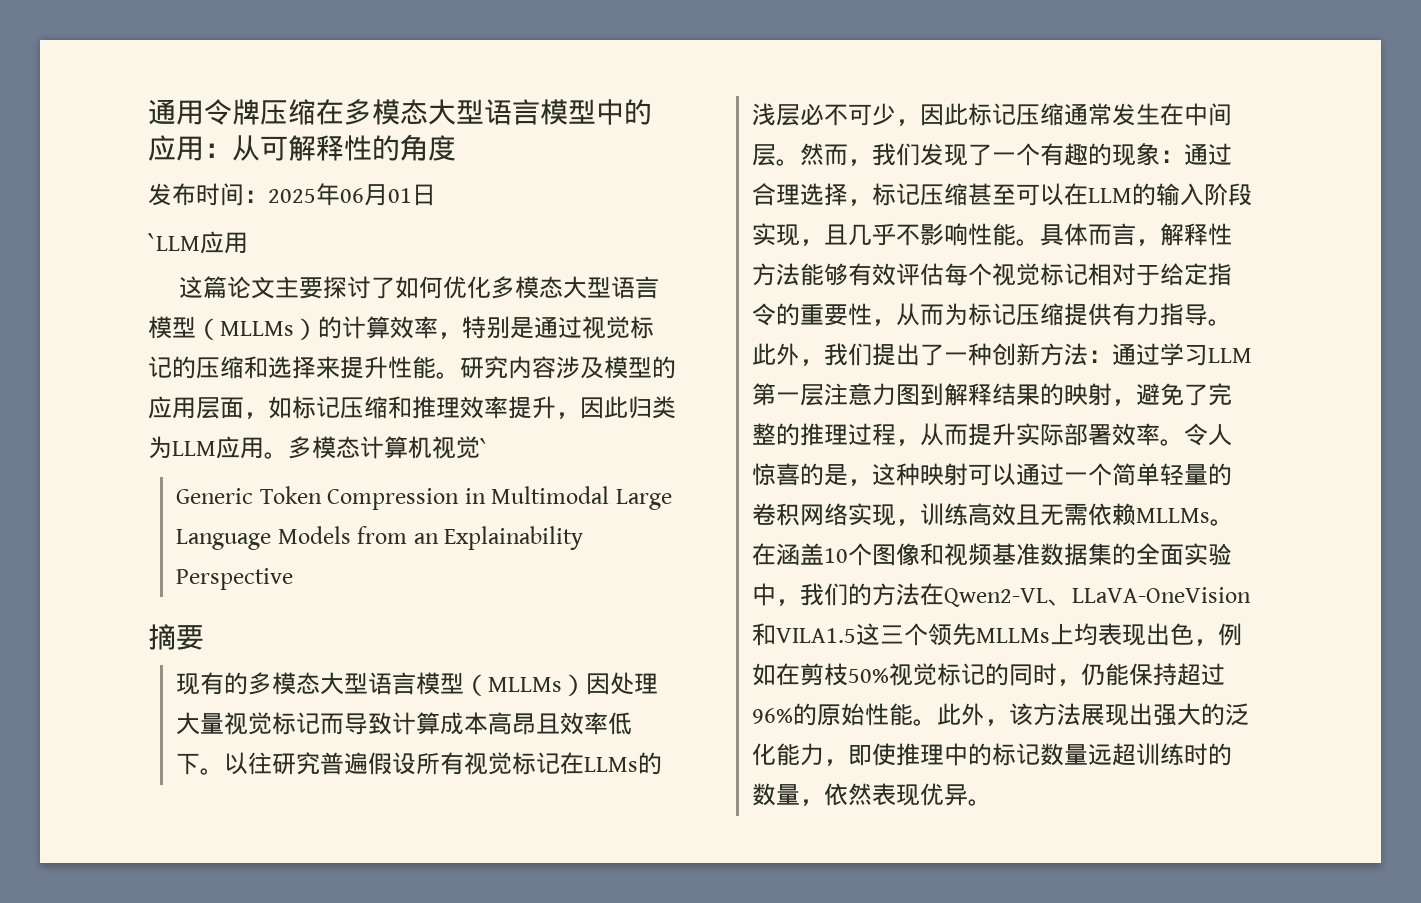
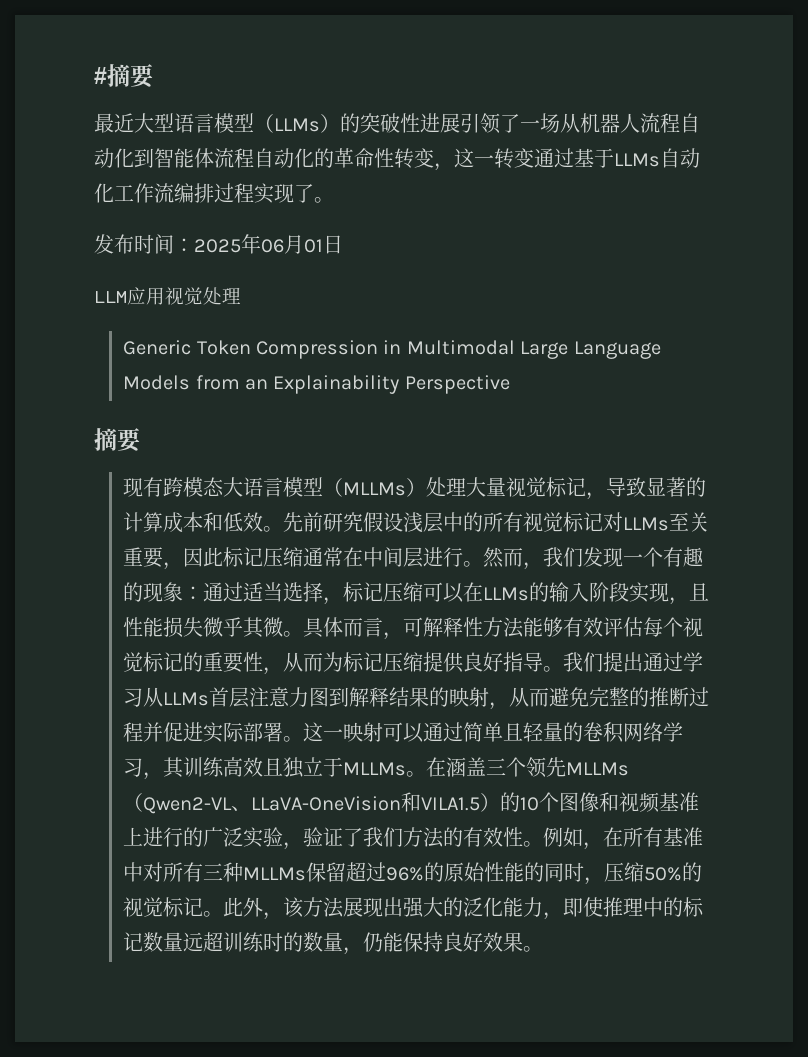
- 通用令牌压缩在多模态大型语言模型中的应用：从可解释性的角度
+ #摘要
+ 最近大型语言模型（LLMs）的突破性进展引领了一场从机器人流程自动化到智能体流程自动化的革命性转变，这一转变通过基于LLMs自动化工作流编排过程实现了。
- `LLM应用
- 这篇论文主要探讨了如何优化多模态大型语言模型（MLLMs）的计算效率，特别是通过视觉标记的压缩和选择来提升性能。研究内容涉及模型的应用层面，如标记压缩和推理效率提升，因此归类为LLM应用。多模态计算机视觉`
+ LLM应用视觉处理
- 现有的多模态大型语言模型（MLLMs）因处理大量视觉标记而导致计算成本高昂且效率低下。以往研究普遍假设所有视觉标记在LLMs的浅层必不可少，因此标记压缩通常发生在中间层。
+ 现有跨模态大语言模型（MLLMs）处理大量视觉标记，导致显著的计算成本和低效。先前研究假设浅层中的所有视觉标记对LLMs至关重要，因此标记压缩通常在中间层进行。
- 然而，我们发现了一个有趣的现象：通过合理选择，标记压缩甚至可以在LLM的输入阶段实现，且几乎不影响性能。
+ 然而，我们发现一个有趣的现象：通过适当选择，标记压缩可以在LLMs的输入阶段实现，且性能损失微乎其微。
- 具体而言，解释性方法能够有效评估每个视觉标记相对于给定指令的重要性，从而为标记压缩提供有力指导。此外，我们提出了一种创新方法：通过学习LLM第一层注意力图到解释结果的映射，避免了完整的推理过程，从而提升实际部署效率。令人惊喜的是，这种映射可以通过一个简单轻量的卷积网络实现，训练高效且无需依赖MLLMs。
+ 具体而言，可解释性方法能够有效评估每个视觉标记的重要性，从而为标记压缩提供良好指导。我们提出通过学习从LLMs首层注意力图到解释结果的映射，从而避免完整的推断过程并促进实际部署。这一映射可以通过简单且轻量的卷积网络学习，其训练高效且独立于MLLMs。
- 在涵盖10个图像和视频基准数据集的全面实验中，我们的方法在Qwen2-VL、LLaVA-OneVision和VILA1.5这三个领先MLLMs上均表现出色，例如在剪枝50%视觉标记的同时，仍能保持超过96%的原始性能。
+ 在涵盖三个领先MLLMs（Qwen2-VL、LLaVA-OneVision和VILA1.5）的10个图像和视频基准上进行的广泛实验，验证了我们方法的有效性。例如，在所有基准中对所有三种MLLMs保留超过96%的原始性能的同时，压缩50%的视觉标记。
- 此外，该方法展现出强大的泛化能力，即使推理中的标记数量远超训练时的数量，依然表现优异。
+ 此外，该方法展现出强大的泛化能力，即使推理中的标记数量远超训练时的数量，仍能保持良好效果。

